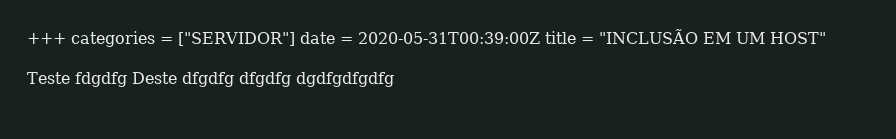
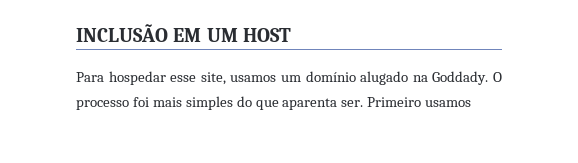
- +++ categories = ["SERVIDOR"] date = 2020-05-31T00:39:00Z title = "INCLUSÃO EM UM HOST"
- Teste fdgdfg Deste dfgdfg dfgdfg dgdfgdfgdfg
+ INCLUSÃO EM UM HOST
+ Para hospedar esse site, usamos um domínio alugado na Goddady. O processo foi mais simples do que aparenta ser. Primeiro usamos

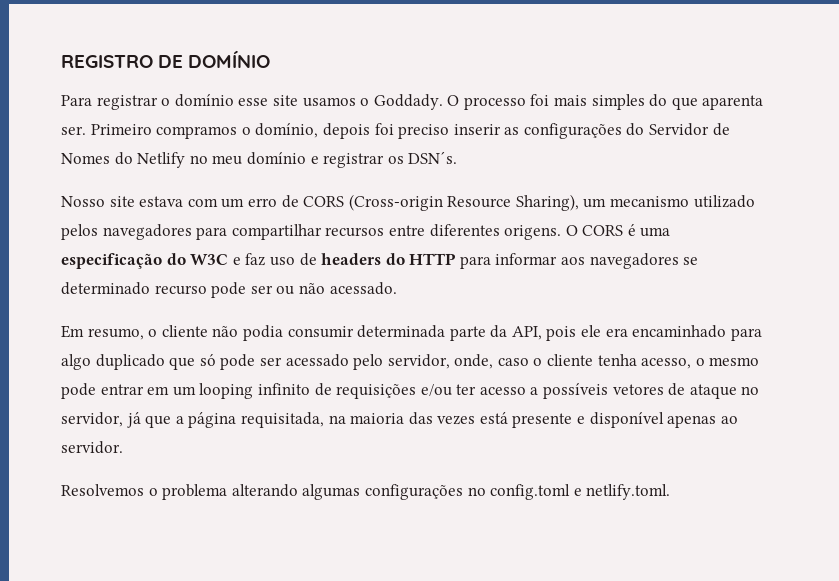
- INCLUSÃO EM UM HOST
- Para hospedar esse site, usamos um domínio alugado na Goddady.
+ REGISTRO DE DOMÍNIO
+ Para registrar o domínio esse site usamos o Goddady.
- Primeiro usamos
+ Primeiro compramos o domínio, depois foi preciso inserir as configurações do Servidor de Nomes do Netlify no meu domínio e registrar os DSN´s.
+ Nosso site estava com um erro de CORS (Cross-origin Resource Sharing), um mecanismo utilizado pelos navegadores para compartilhar recursos entre diferentes origens. O CORS é uma especificação do W3C e faz uso de headers do HTTP para informar aos navegadores se determinado recurso pode ser ou não acessado.
+ Em resumo, o cliente não podia consumir determinada parte da API, pois ele era encaminhado para algo duplicado que só pode ser acessado pelo servidor, onde, caso o cliente tenha acesso, o mesmo pode entrar em um looping infinito de requisições e/ou ter acesso a possíveis vetores de ataque no servidor, já que a página requisitada, na maioria das vezes está presente e disponível apenas ao servidor.
+ Resolvemos o problema alterando algumas configurações no config.toml e netlify.toml.

